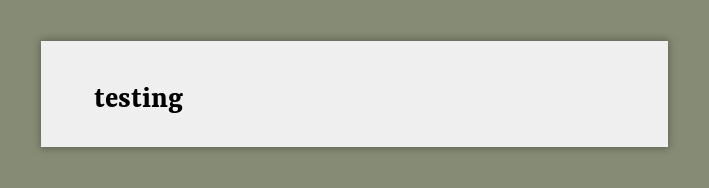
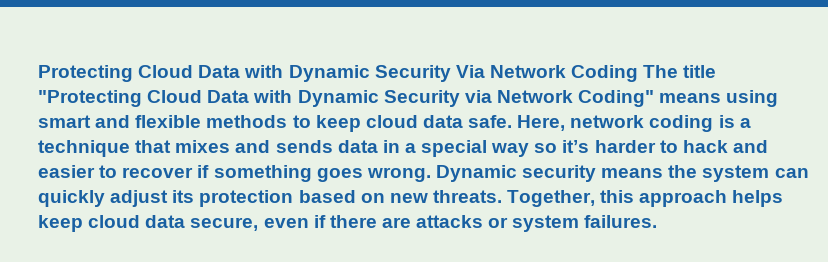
- testing
+ Protecting Cloud Data with Dynamic Security Via Network Coding The title "Protecting Cloud Data with Dynamic Security via Network Coding" means using smart and flexible methods to keep cloud data safe. Here, network coding is a technique that mixes and sends data in a special way so it’s harder to hack and easier to recover if something goes wrong. Dynamic security means the system can quickly adjust its protection based on new threats. Together, this approach helps keep cloud data secure, even if there are attacks or system failures.

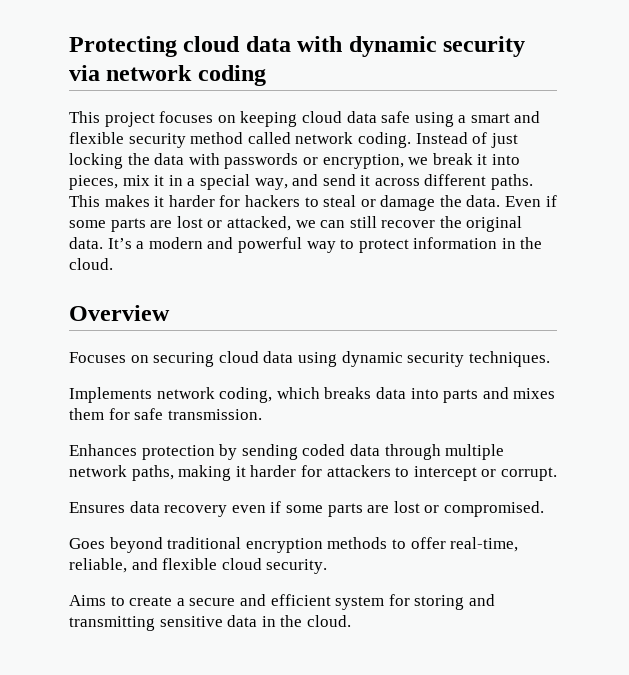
- Protecting Cloud Data with Dynamic Security Via Network Coding The title "Protecting Cloud Data with Dynamic Security via Network Coding" means using smart and flexible methods to keep cloud data safe. Here, network coding is a technique that mixes and sends data in a special way so it’s harder to hack and easier to recover if something goes wrong. Dynamic security means the system can quickly adjust its protection based on new threats. Together, this approach helps keep cloud data secure, even if there are attacks or system failures.
+ Protecting cloud data with dynamic security via network coding
+ This project focuses on keeping cloud data safe using a smart and flexible security method called network coding. Instead of just locking the data with passwords or encryption, we break it into pieces, mix it in a special way, and send it across different paths. This makes it harder for hackers to steal or damage the data. Even if some parts are lost or attacked, we can still recover the original data. It’s a modern and powerful way to protect information in the cloud.
+ Overview
+ Focuses on securing cloud data using dynamic security techniques.
+ Implements network coding, which breaks data into parts and mixes them for safe transmission.
+ Enhances protection by sending coded data through multiple network paths, making it harder for attackers to intercept or corrupt.
+ Ensures data recovery even if some parts are lost or compromised.
+ Goes beyond traditional encryption methods to offer real-time, reliable, and flexible cloud security.
+ Aims to create a secure and efficient system for storing and transmitting sensitive data in the cloud.

